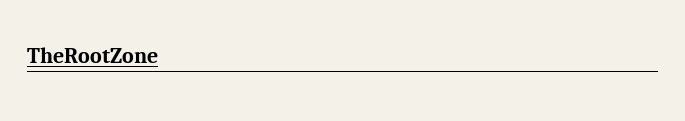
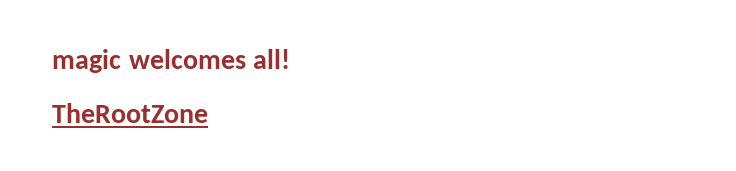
+ magic welcomes all!

